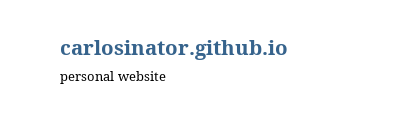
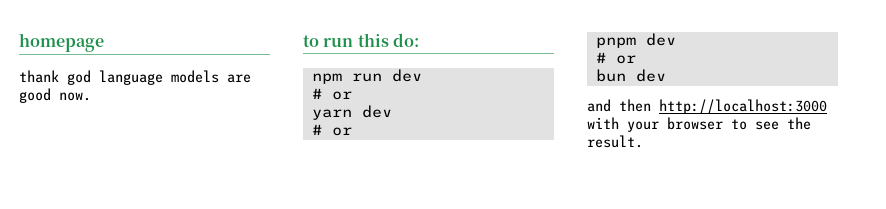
- carlosinator.github.io
- personal website
+ homepage
+ thank god language models are good now.
+ to run this do:
+ npm run dev
+ # or
+ yarn dev
+ # or
+ pnpm dev
+ # or
+ bun dev
+ and then http://localhost:3000 with your browser to see the result.

